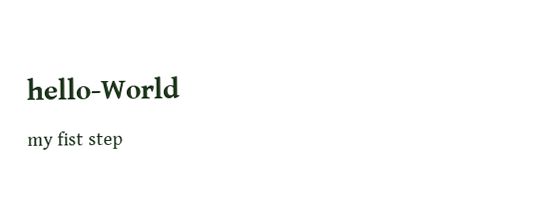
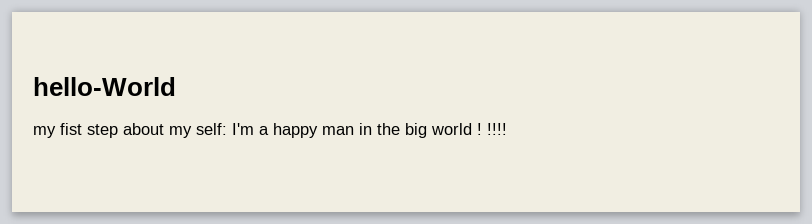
- my fist step
+ my fist step about my self: I'm a happy man in the big world ! !!!!

